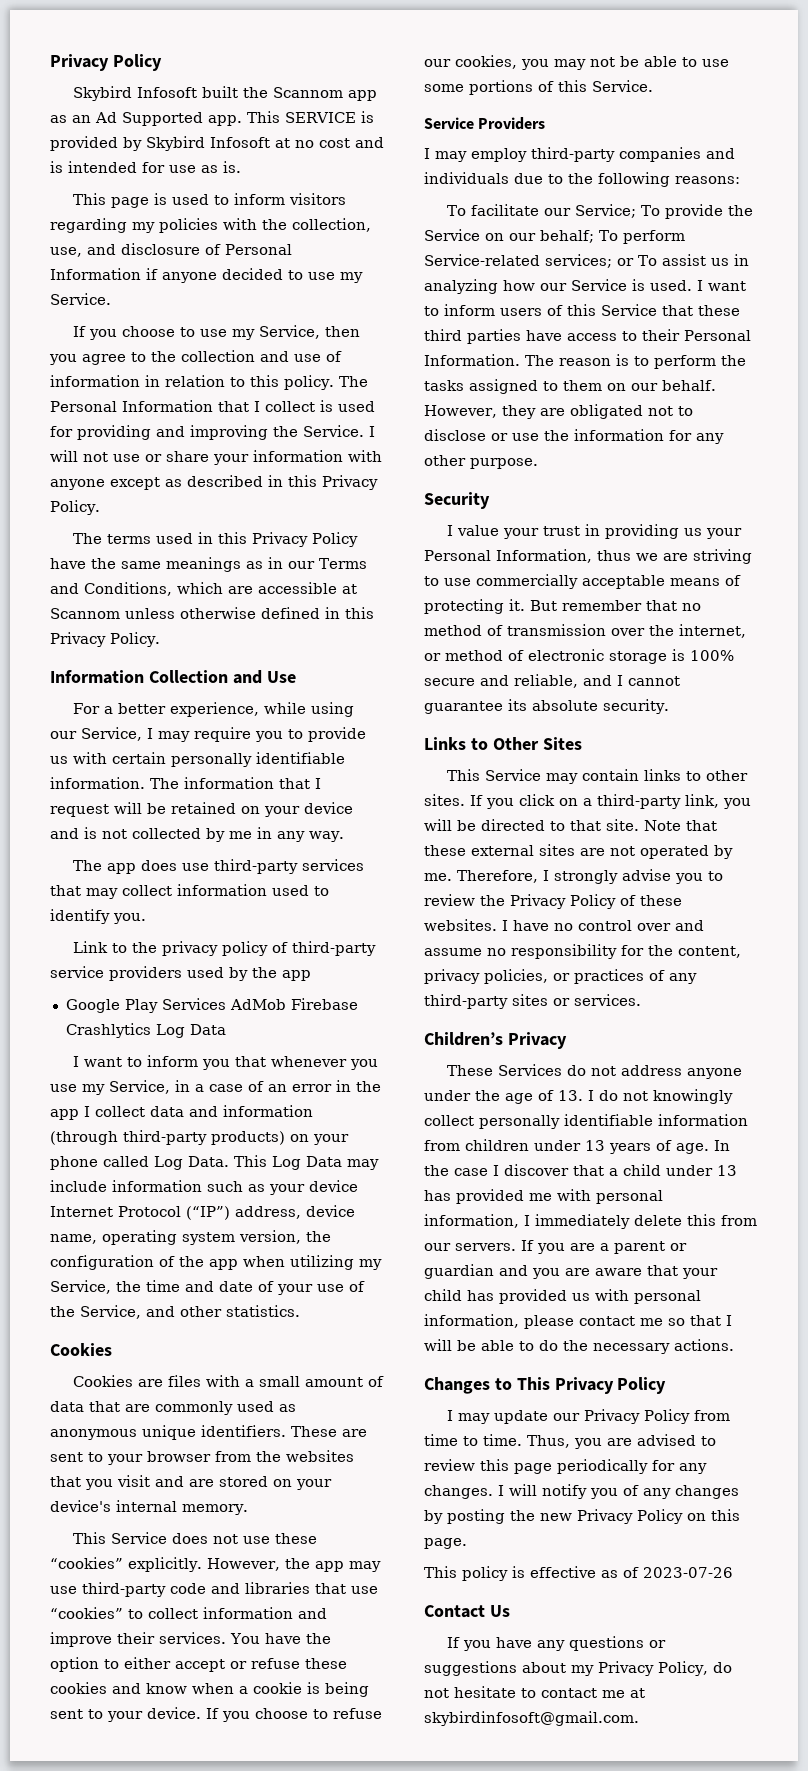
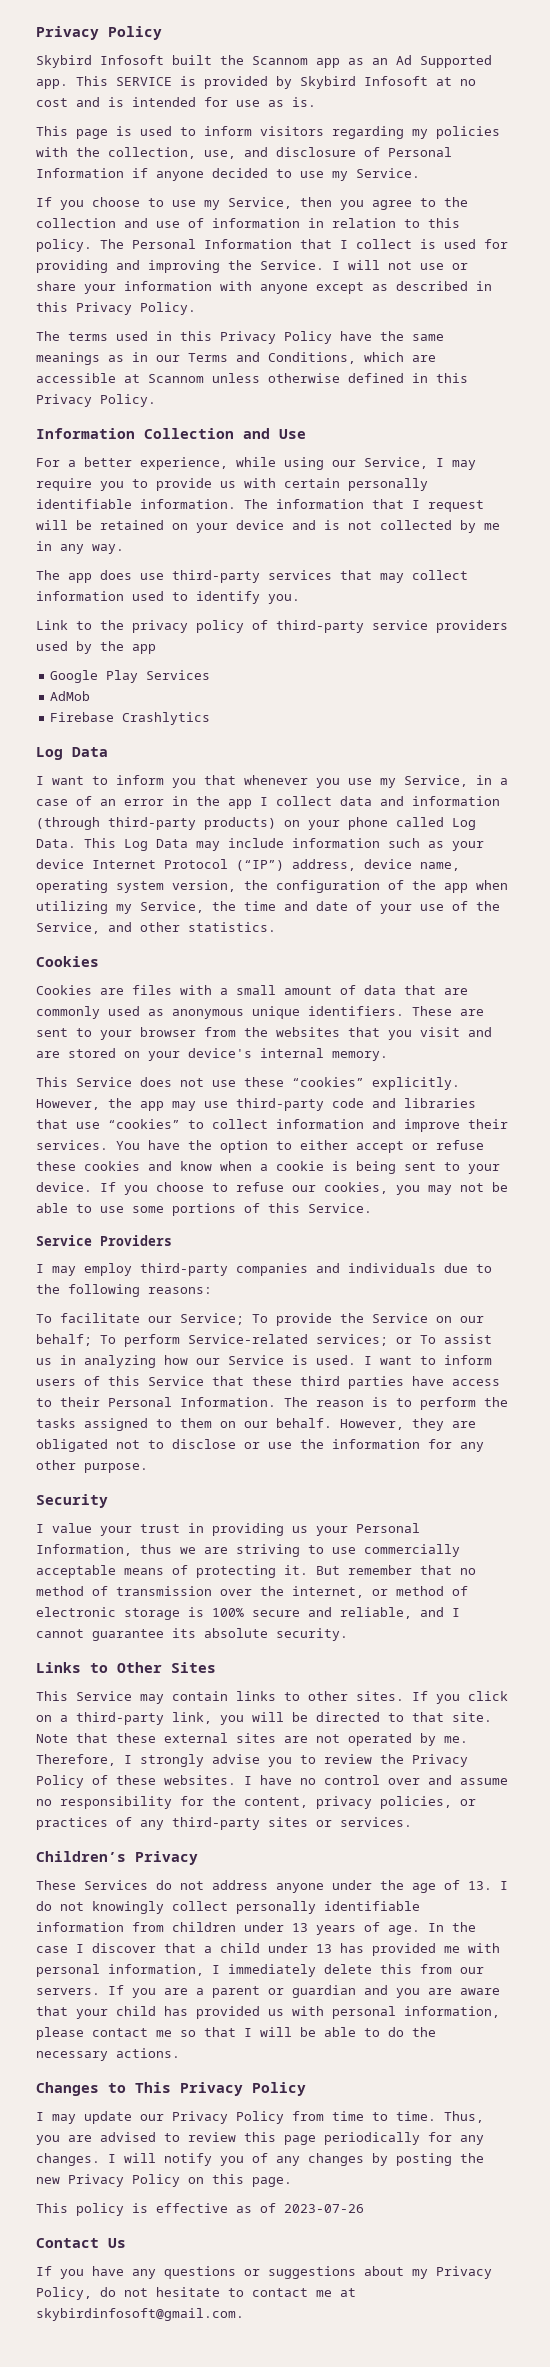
- Google Play Services AdMob Firebase Crashlytics Log Data
+ Google Play Services
+ AdMob
+ Firebase Crashlytics
+ Log Data

